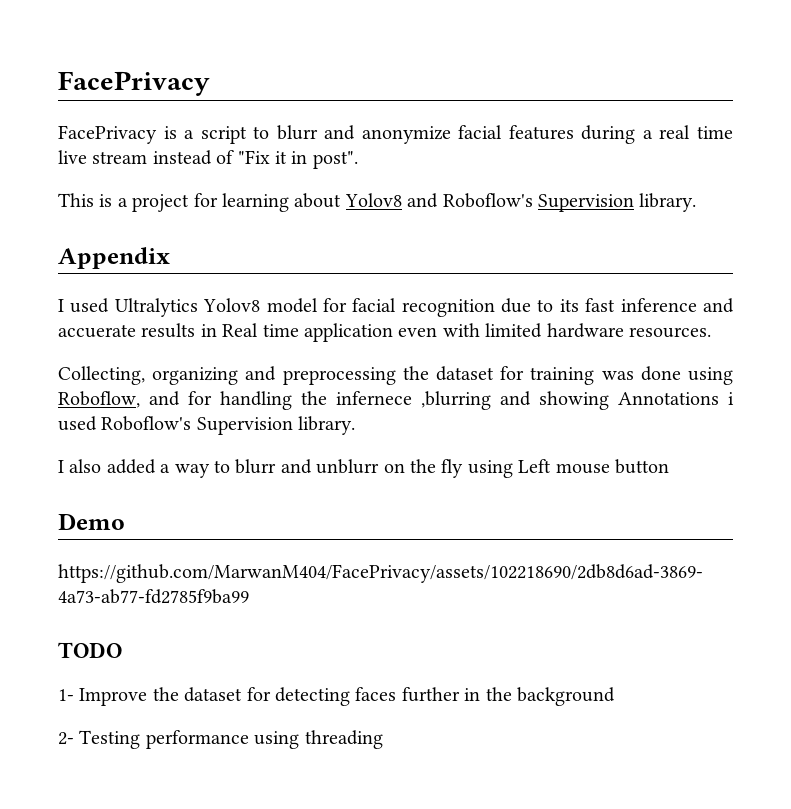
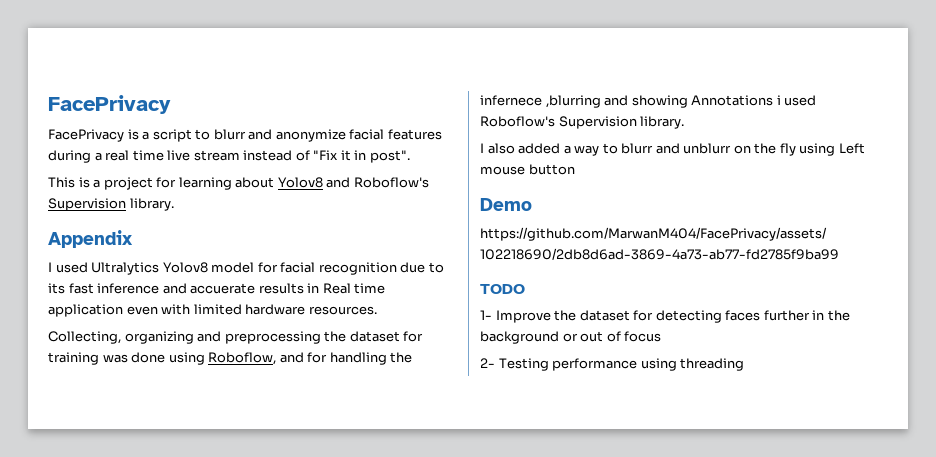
- 1- Improve the dataset for detecting faces further in the background
+ 1- Improve the dataset for detecting faces further in the background or out of focus

